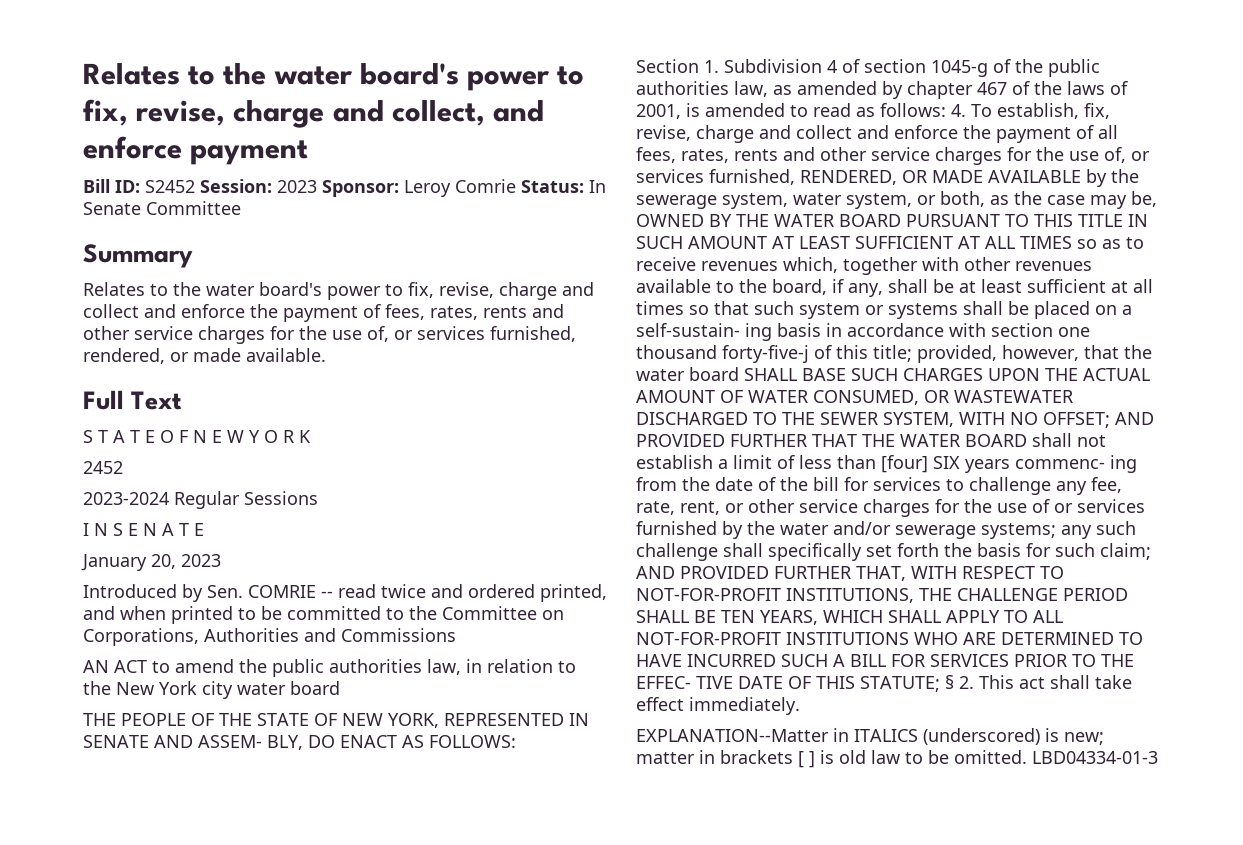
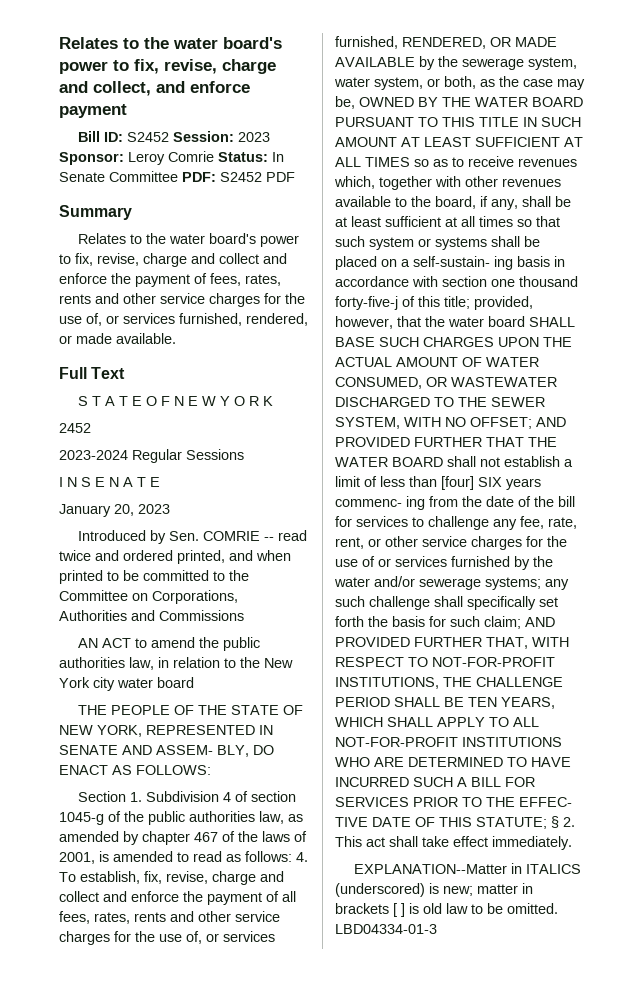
- Bill ID: S2452 Session: 2023 Sponsor: Leroy Comrie Status: In Senate Committee
+ Bill ID: S2452 Session: 2023 Sponsor: Leroy Comrie Status: In Senate Committee PDF: S2452 PDF

